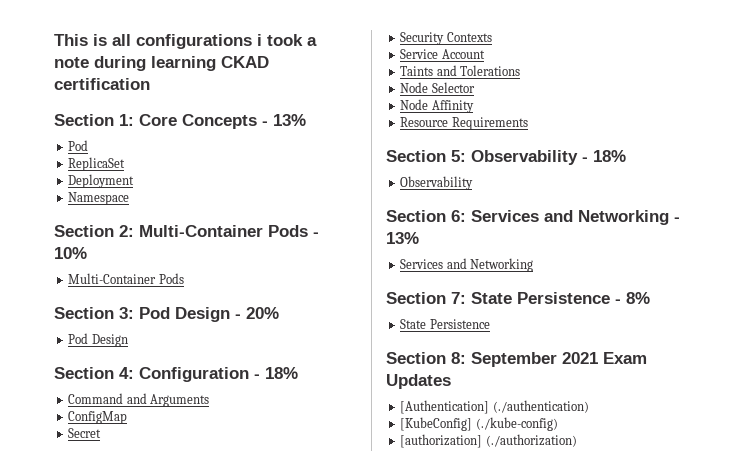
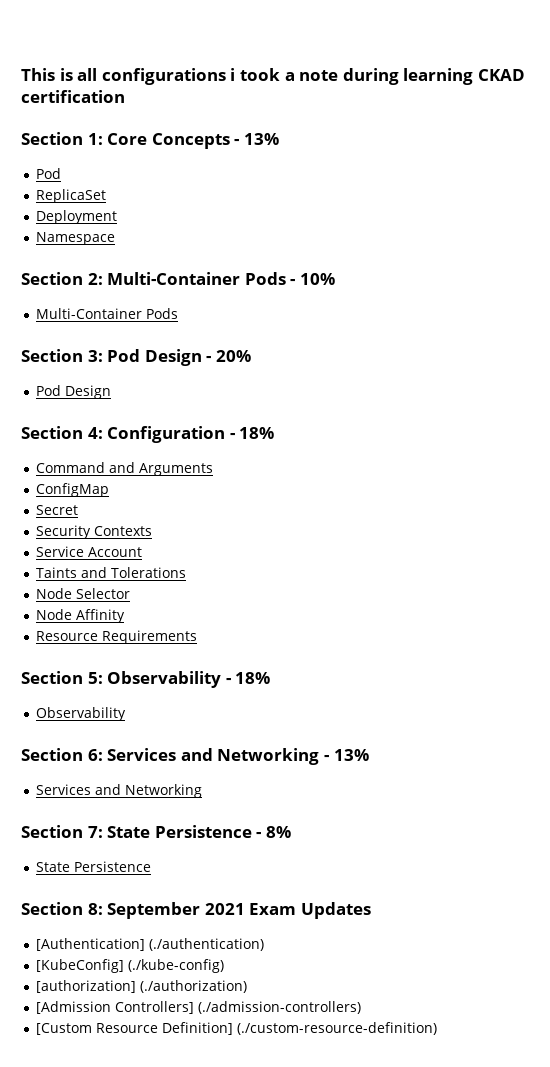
+ [Admission Controllers] (./admission-controllers)
+ [Custom Resource Definition] (./custom-resource-definition)

